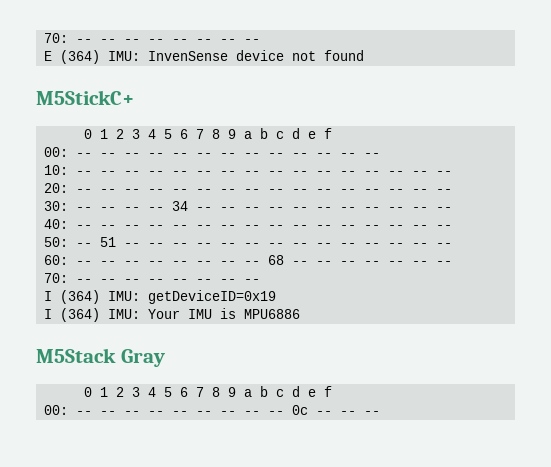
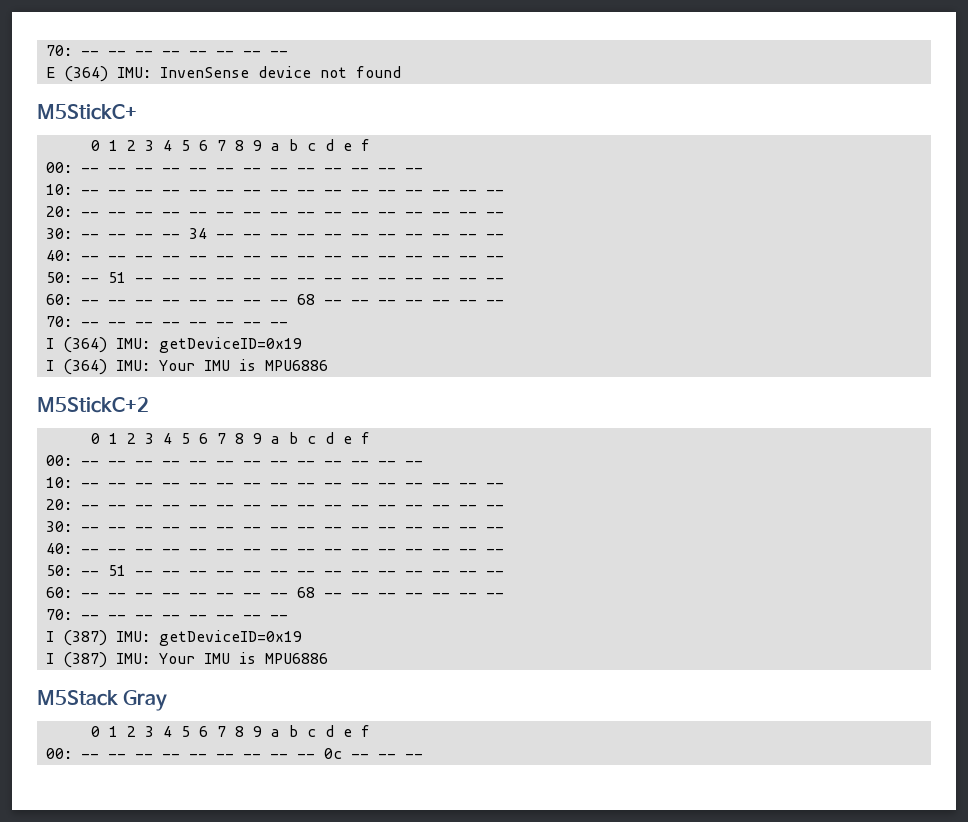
+ M5StickC+2
+ 0 1 2 3 4 5 6 7 8 9 a b c d e f
+ 00: -- -- -- -- -- -- -- -- -- -- -- -- --
+ 10: -- -- -- -- -- -- -- -- -- -- -- -- -- -- -- --
+ 20: -- -- -- -- -- -- -- -- -- -- -- -- -- -- -- --
+ 30: -- -- -- -- -- -- -- -- -- -- -- -- -- -- -- --
+ 40: -- -- -- -- -- -- -- -- -- -- -- -- -- -- -- --
+ 50: -- 51 -- -- -- -- -- -- -- -- -- -- -- -- -- --
+ 60: -- -- -- -- -- -- -- -- 68 -- -- -- -- -- -- --
+ 70: -- -- -- -- -- -- -- --
+ I (387) IMU: getDeviceID=0x19
+ I (387) IMU: Your IMU is MPU6886

